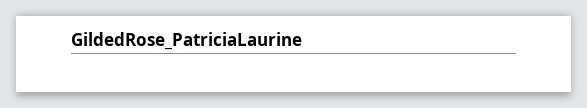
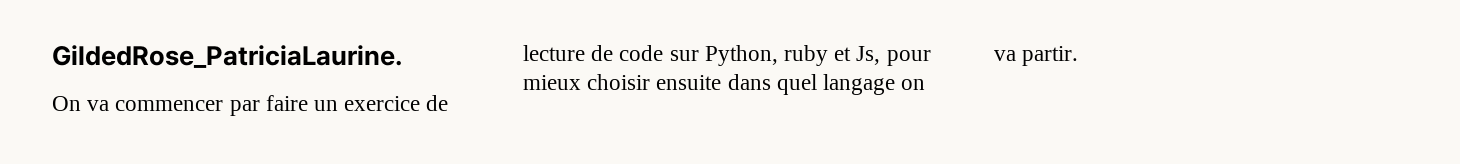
- GildedRose_PatriciaLaurine
+ GildedRose_PatriciaLaurine.
+ On va commencer par faire un exercice de lecture de code sur Python, ruby et Js, pour mieux choisir ensuite dans quel langage on va partir.

